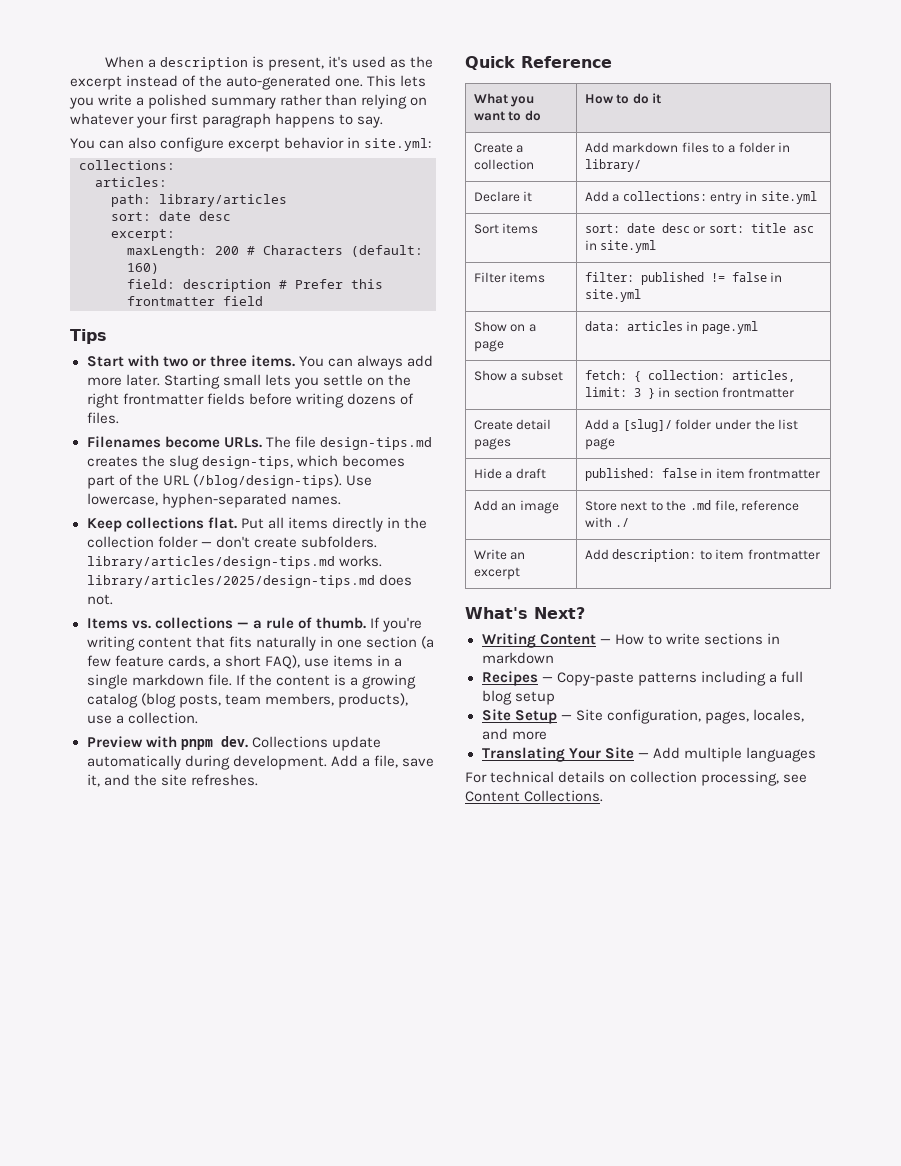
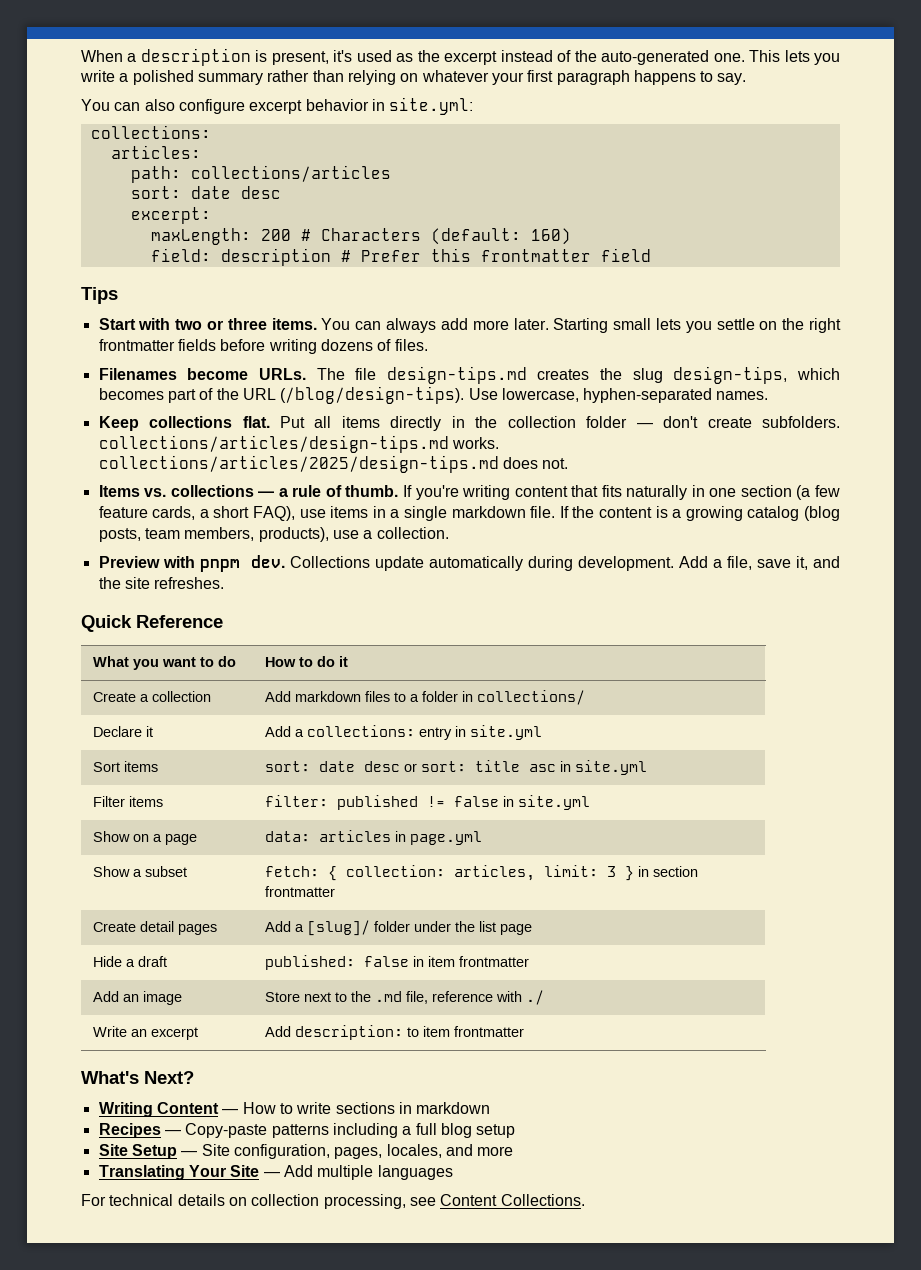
- path: library/articles
+ path: collections/articles
- Put all items directly in the collection folder — don't create subfolders. library/articles/design-tips.md works. library/articles/2025/design-tips.md does not.
+ Put all items directly in the collection folder — don't create subfolders. collections/articles/design-tips.md works. collections/articles/2025/design-tips.md does not.
- Create a collection | Add markdown files to a folder in library/
+ Create a collection | Add markdown files to a folder in collections/

